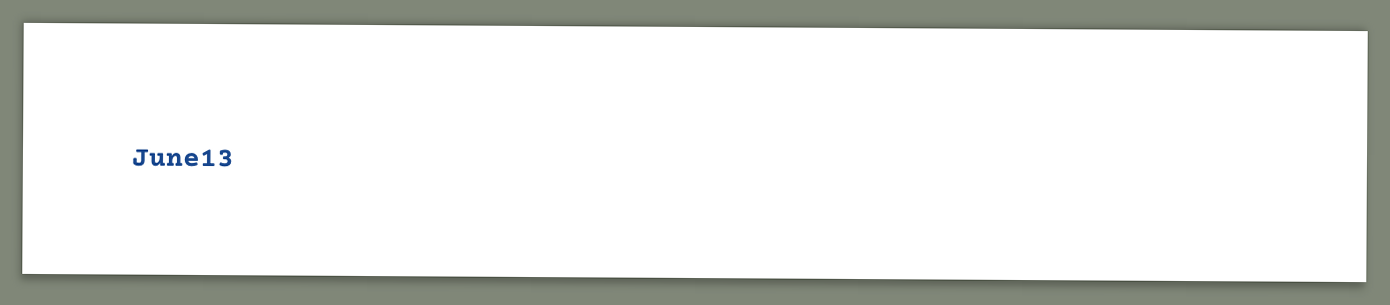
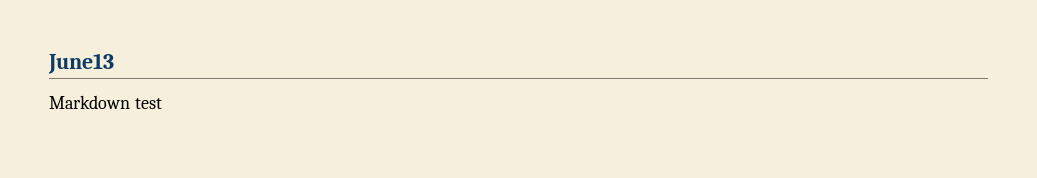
+ Markdown test

